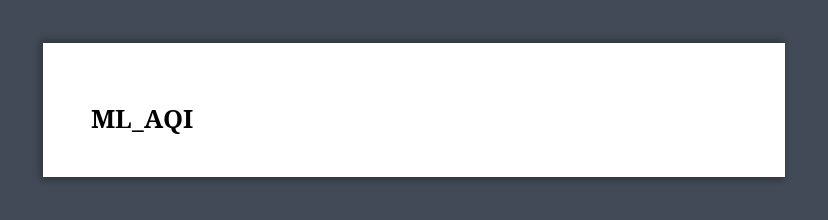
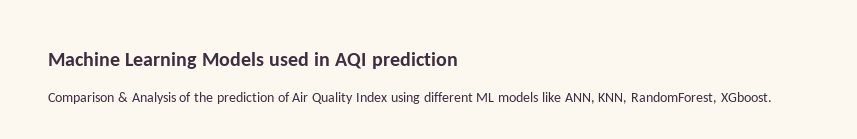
- ML_AQI
+ Machine Learning Models used in AQI prediction
+ Comparison & Analysis of the prediction of Air Quality Index using different ML models like ANN, KNN, RandomForest, XGboost.

